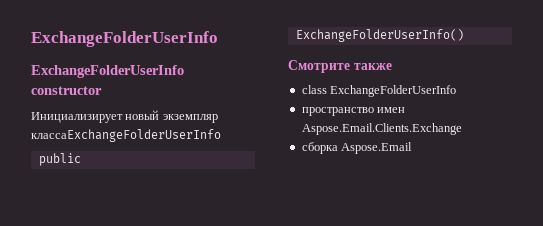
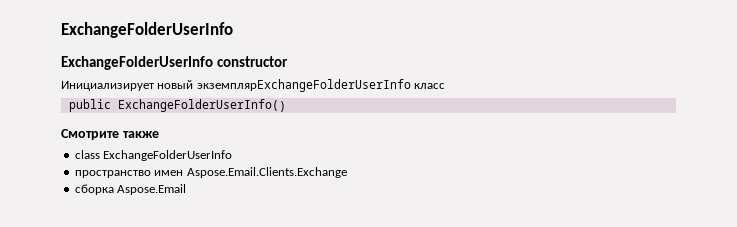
- Инициализирует новый экземпляр классаExchangeFolderUserInfo
+ Инициализирует новый экземплярExchangeFolderUserInfo класс

